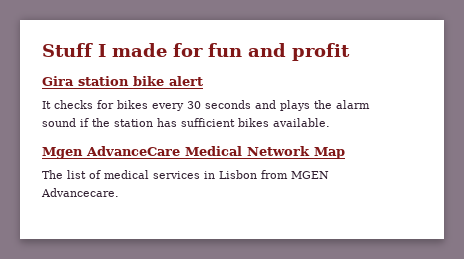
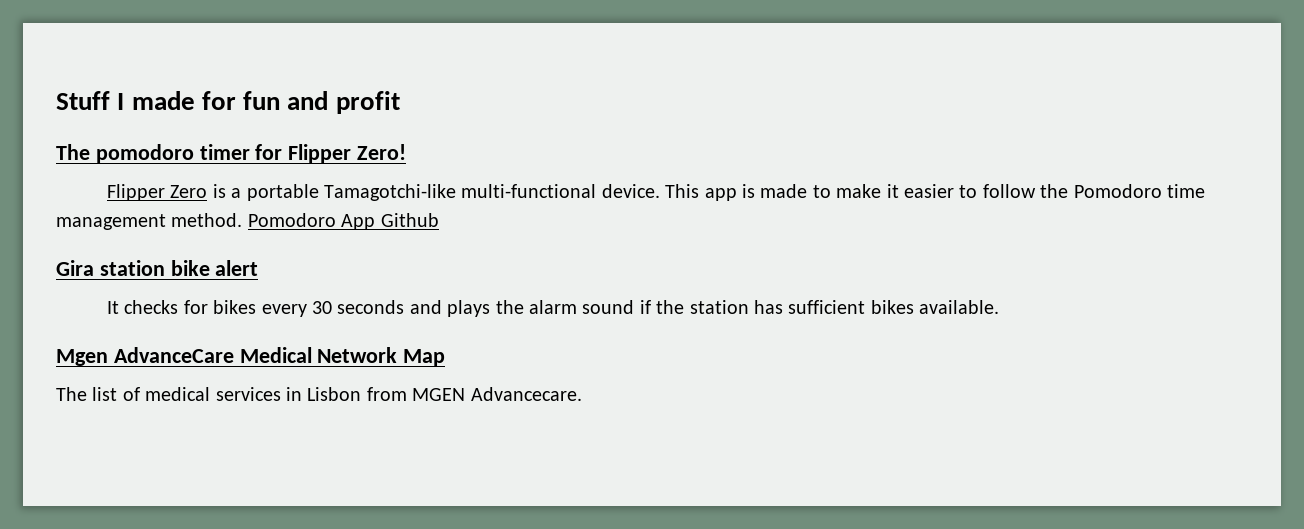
+ The pomodoro timer for Flipper Zero!
+ Flipper Zero is a portable Tamagotchi-like multi-functional device. This app is made to make it easier to follow the Pomodoro time management method. Pomodoro App Github

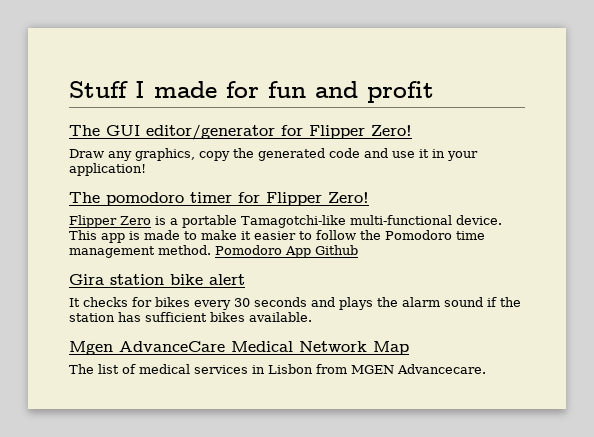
+ The GUI editor/generator for Flipper Zero!
+ Draw any graphics, copy the generated code and use it in your application!

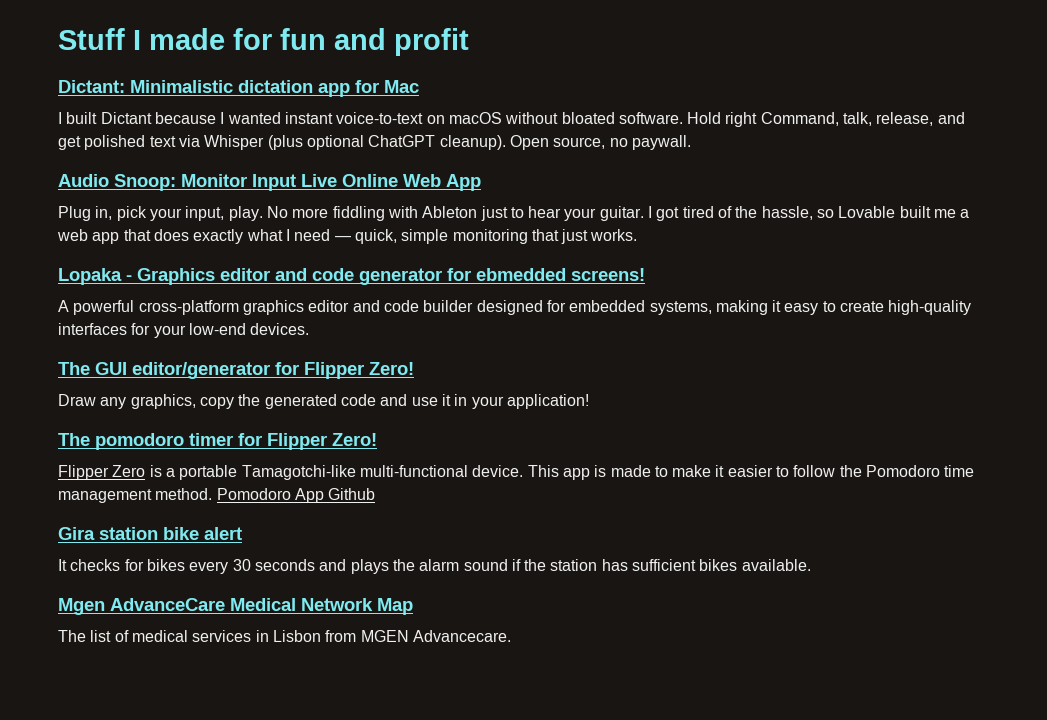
+ Dictant: Minimalistic dictation app for Mac
+ I built Dictant because I wanted instant voice-to-text on macOS without bloated software. Hold right Command, talk, release, and get polished text via Whisper (plus optional ChatGPT cleanup). Open source, no paywall.
+ Audio Snoop: Monitor Input Live Online Web App
+ Plug in, pick your input, play. No more fiddling with Ableton just to hear your guitar. I got tired of the hassle, so Lovable built me a web app that does exactly what I need — quick, simple monitoring that just works.
+ Lopaka - Graphics editor and code generator for ebmedded screens!
+ A powerful cross-platform graphics editor and code builder designed for embedded systems, making it easy to create high-quality interfaces for your low-end devices.

